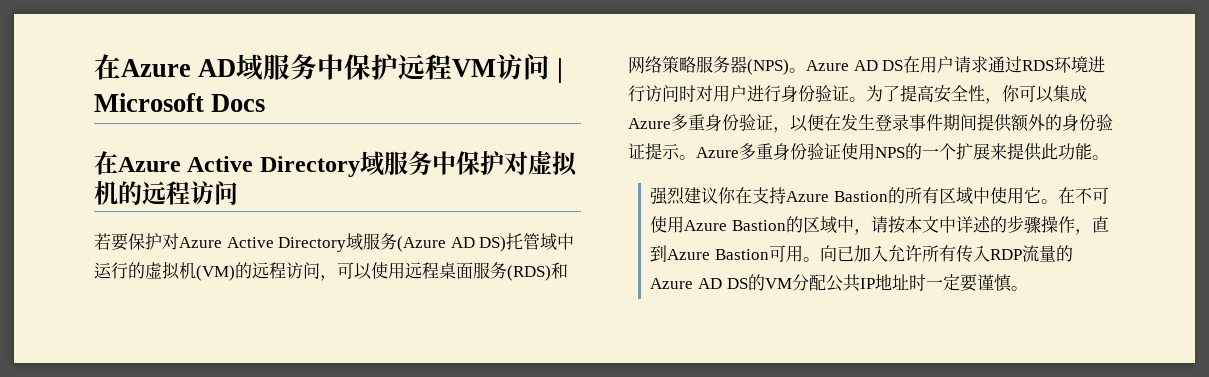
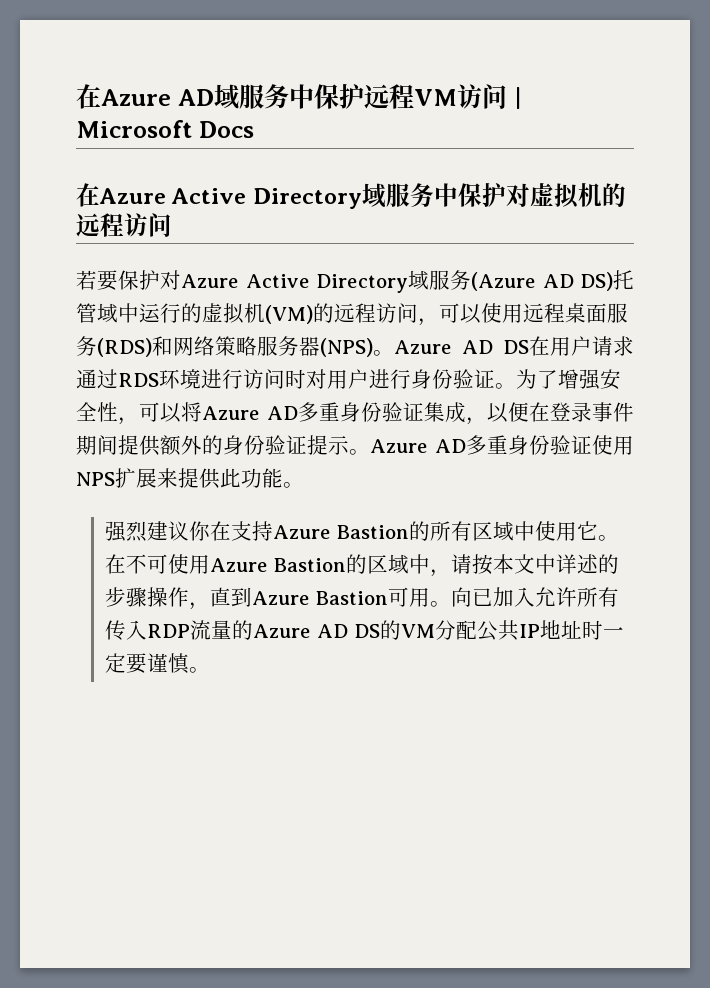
- 为了提高安全性，你可以集成Azure多重身份验证，以便在发生登录事件期间提供额外的身份验证提示。
+ 为了增强安全性，可以将Azure AD多重身份验证集成，以便在登录事件期间提供额外的身份验证提示。
- Azure多重身份验证使用NPS的一个扩展来提供此功能。
+ Azure AD多重身份验证使用NPS扩展来提供此功能。

